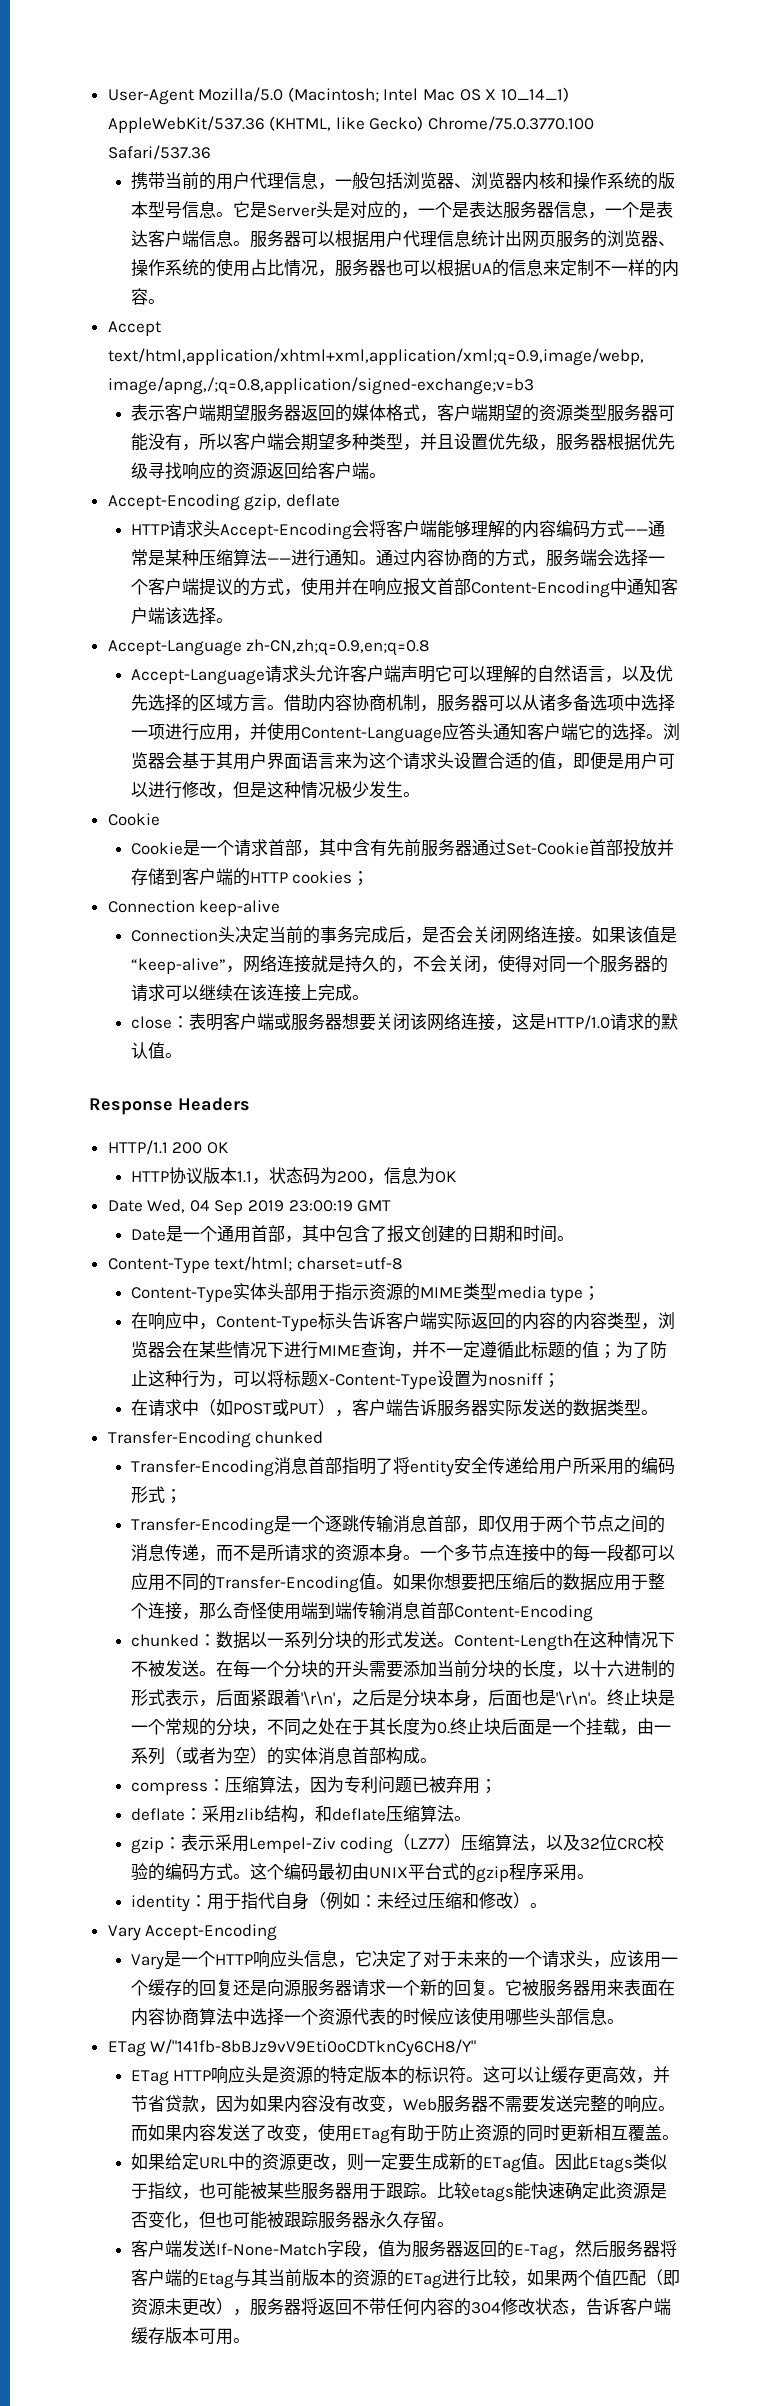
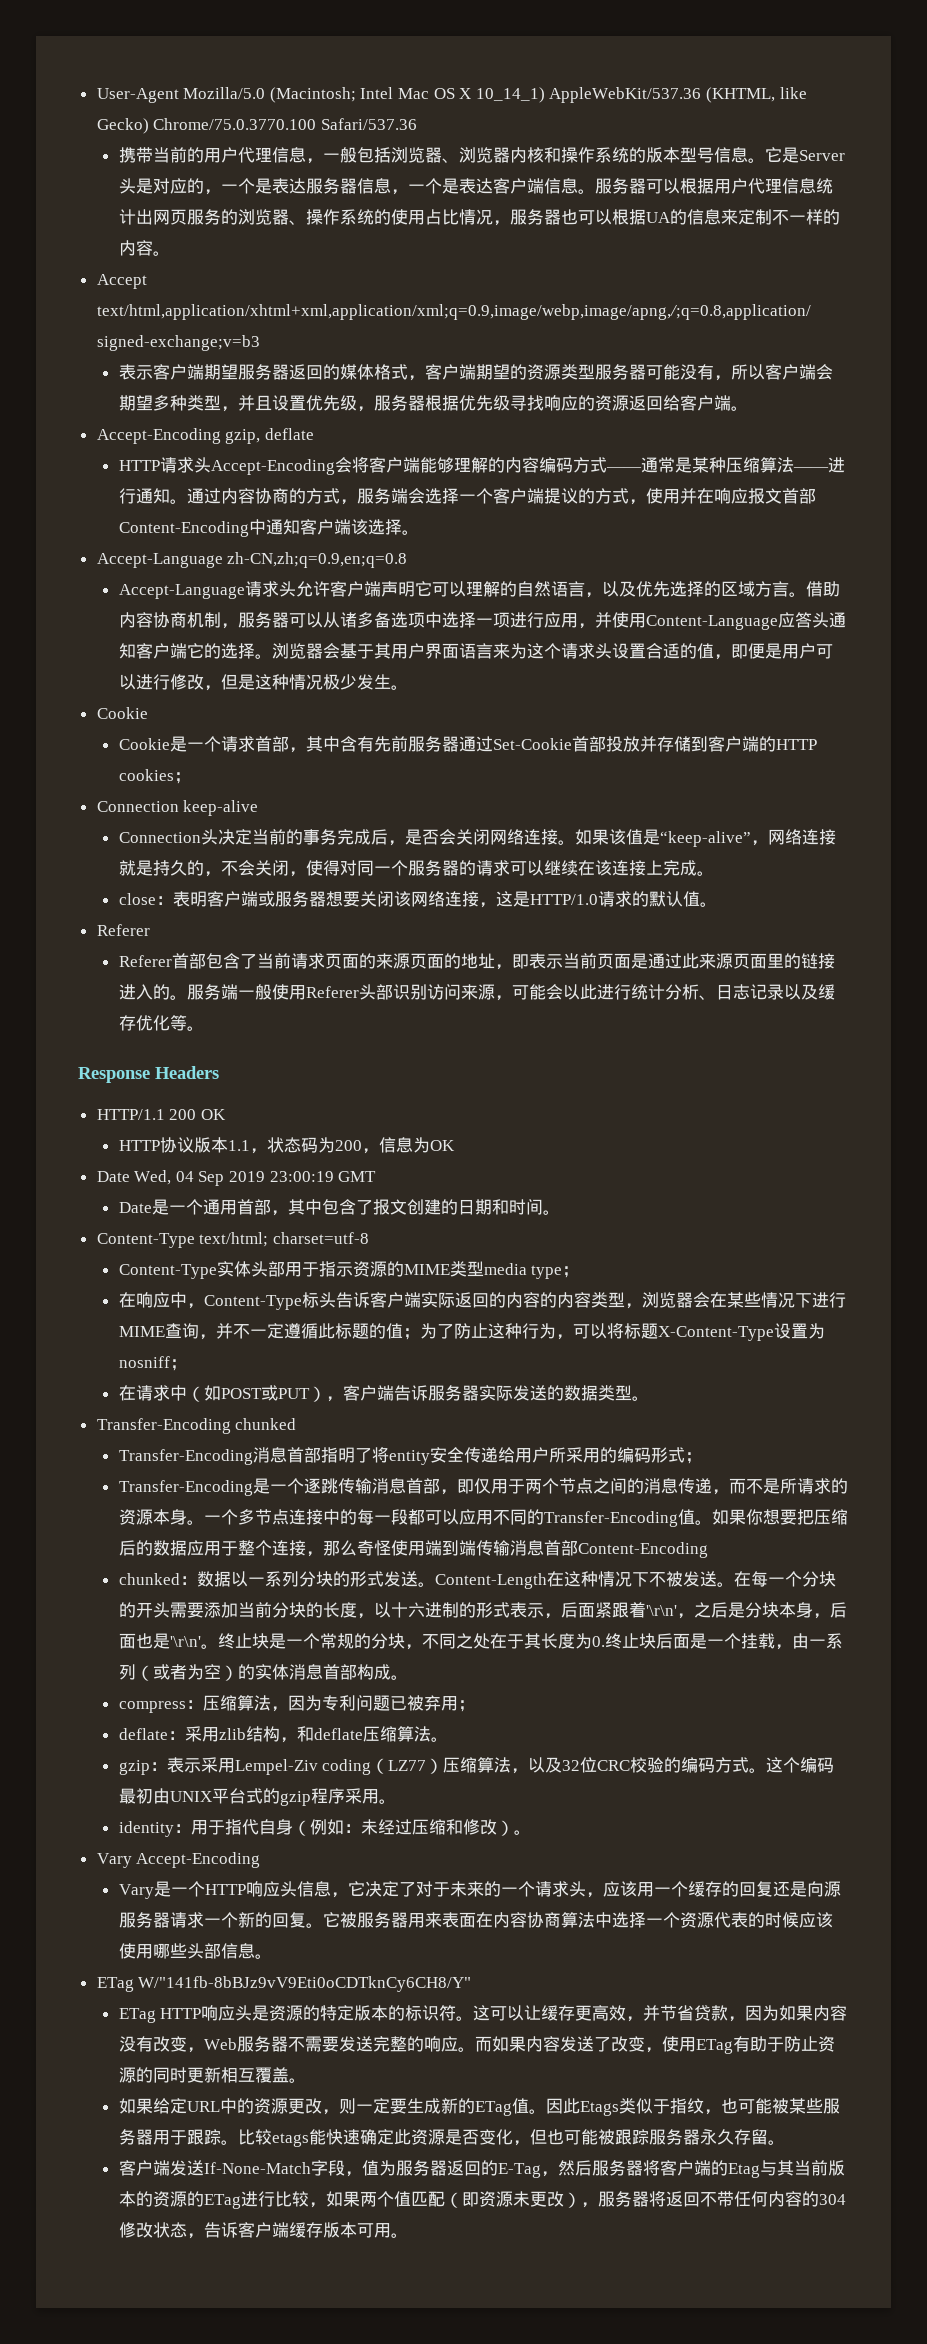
  close：表明客户端或服务器想要关闭该网络连接，这是HTTP/1.0请求的默认值。
+ Referer
+ Referer首部包含了当前请求页面的来源页面的地址，即表示当前页面是通过此来源页面里的链接进入的。服务端一般使用Referer头部识别访问来源，可能会以此进行统计分析、日志记录以及缓存优化等。

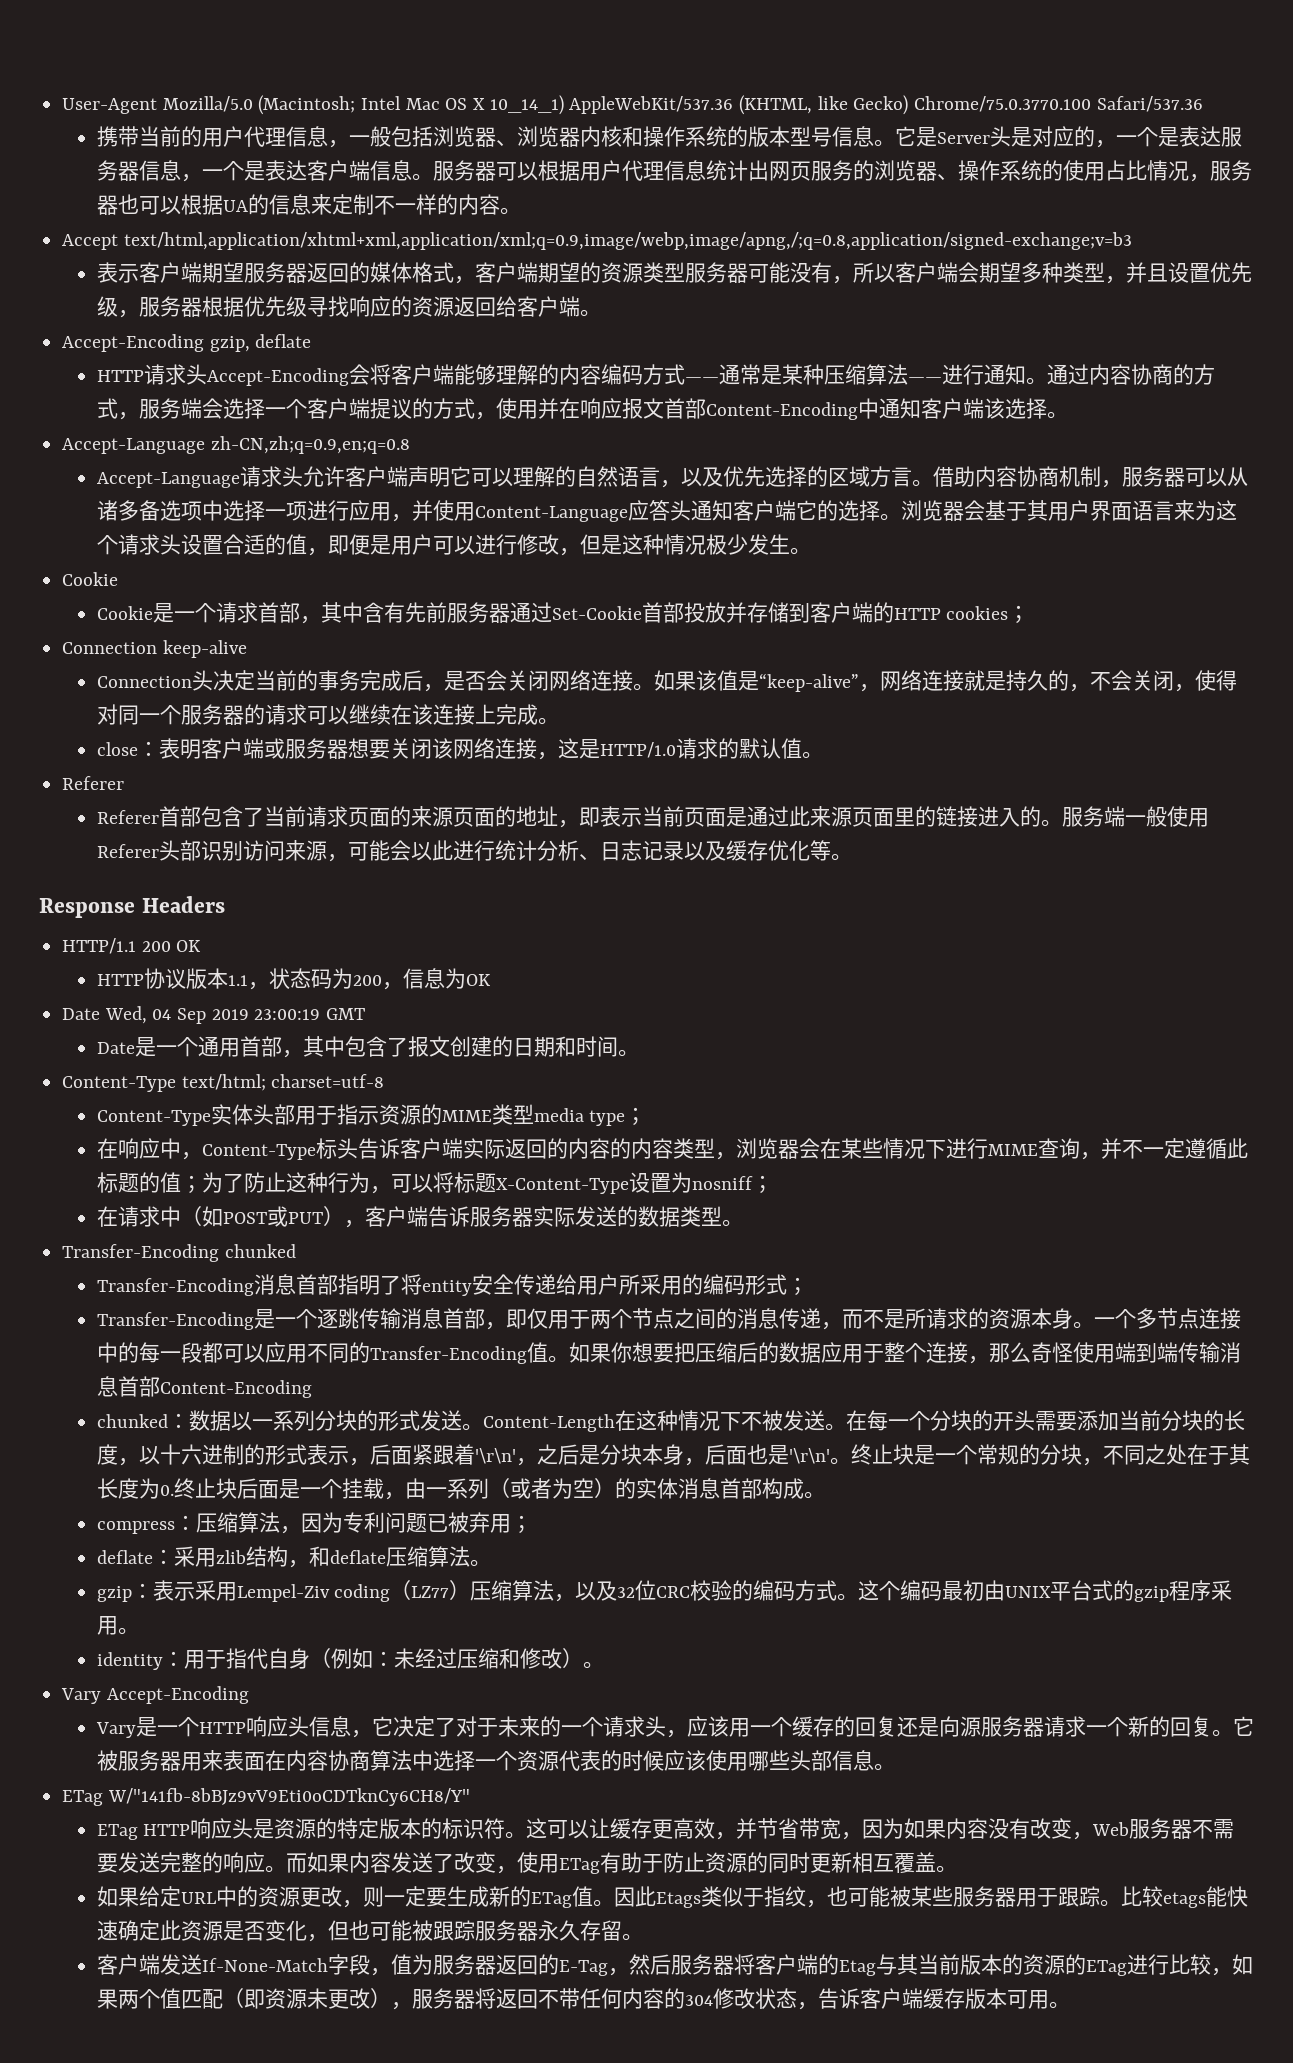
- 这可以让缓存更高效，并节省贷款，因为如果内容没有改变，Web服务器不需要发送完整的响应。
+ 这可以让缓存更高效，并节省带宽，因为如果内容没有改变，Web服务器不需要发送完整的响应。

